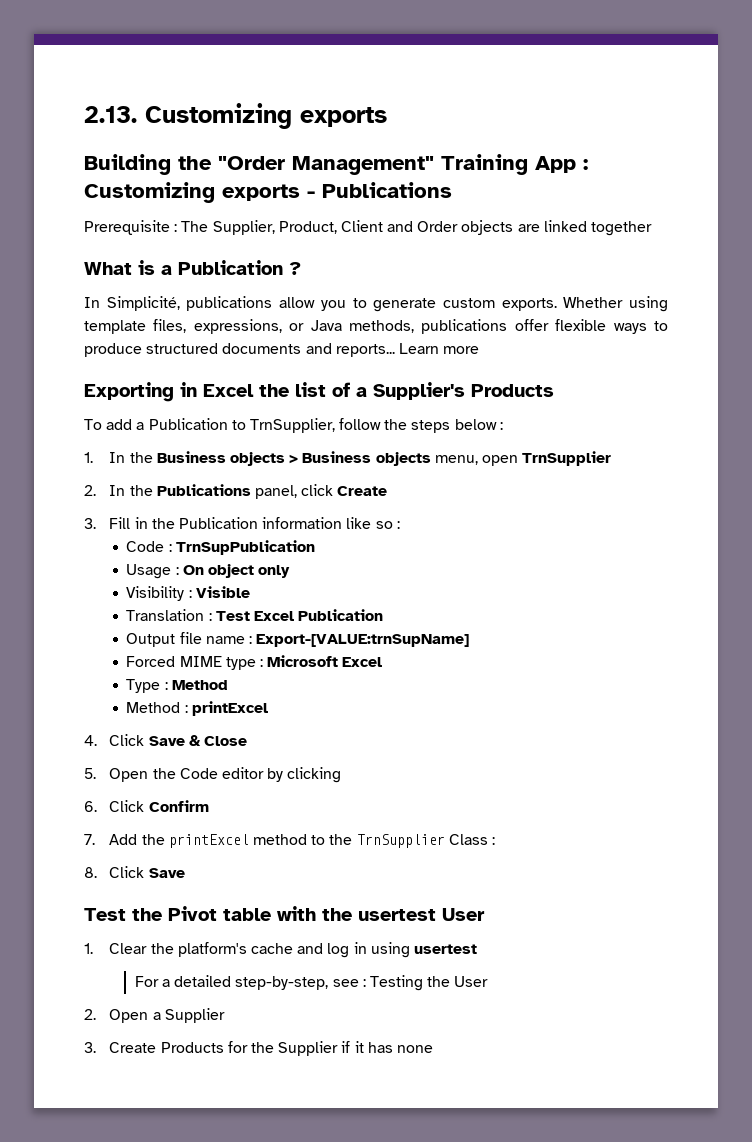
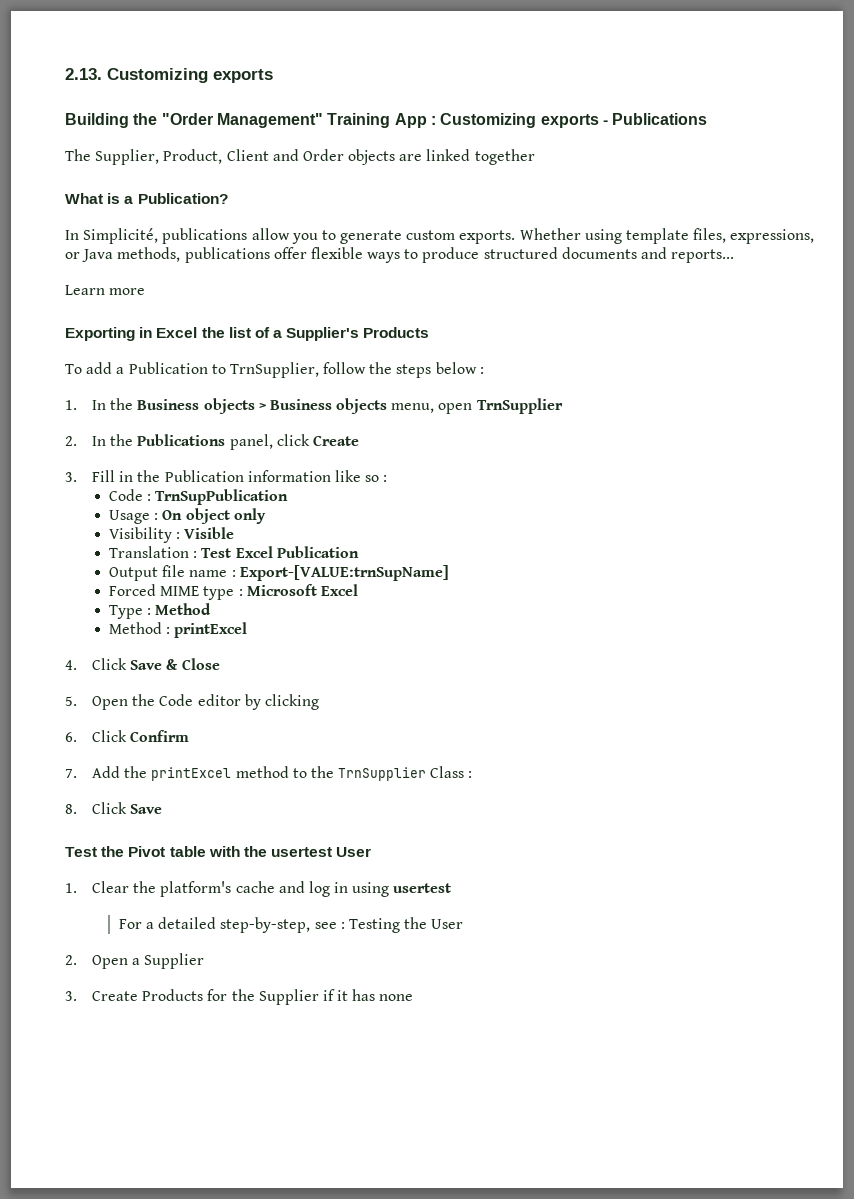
- Prerequisite : The Supplier, Product, Client and Order objects are linked together
+ The Supplier, Product, Client and Order objects are linked together
- What is a Publication ?
+ What is a Publication?
- Whether using template files, expressions, or Java methods, publications offer flexible ways to produce structured documents and reports... Learn more
+ Whether using template files, expressions, or Java methods, publications offer flexible ways to produce structured documents and reports...
+ Learn more

